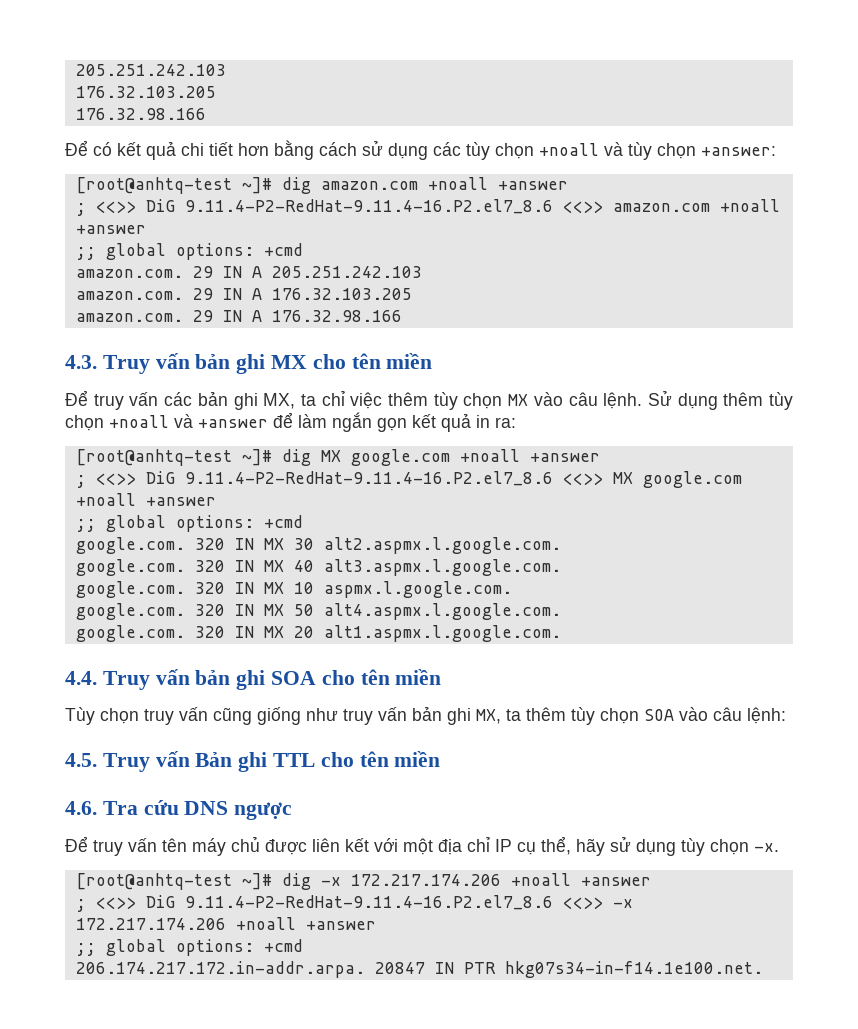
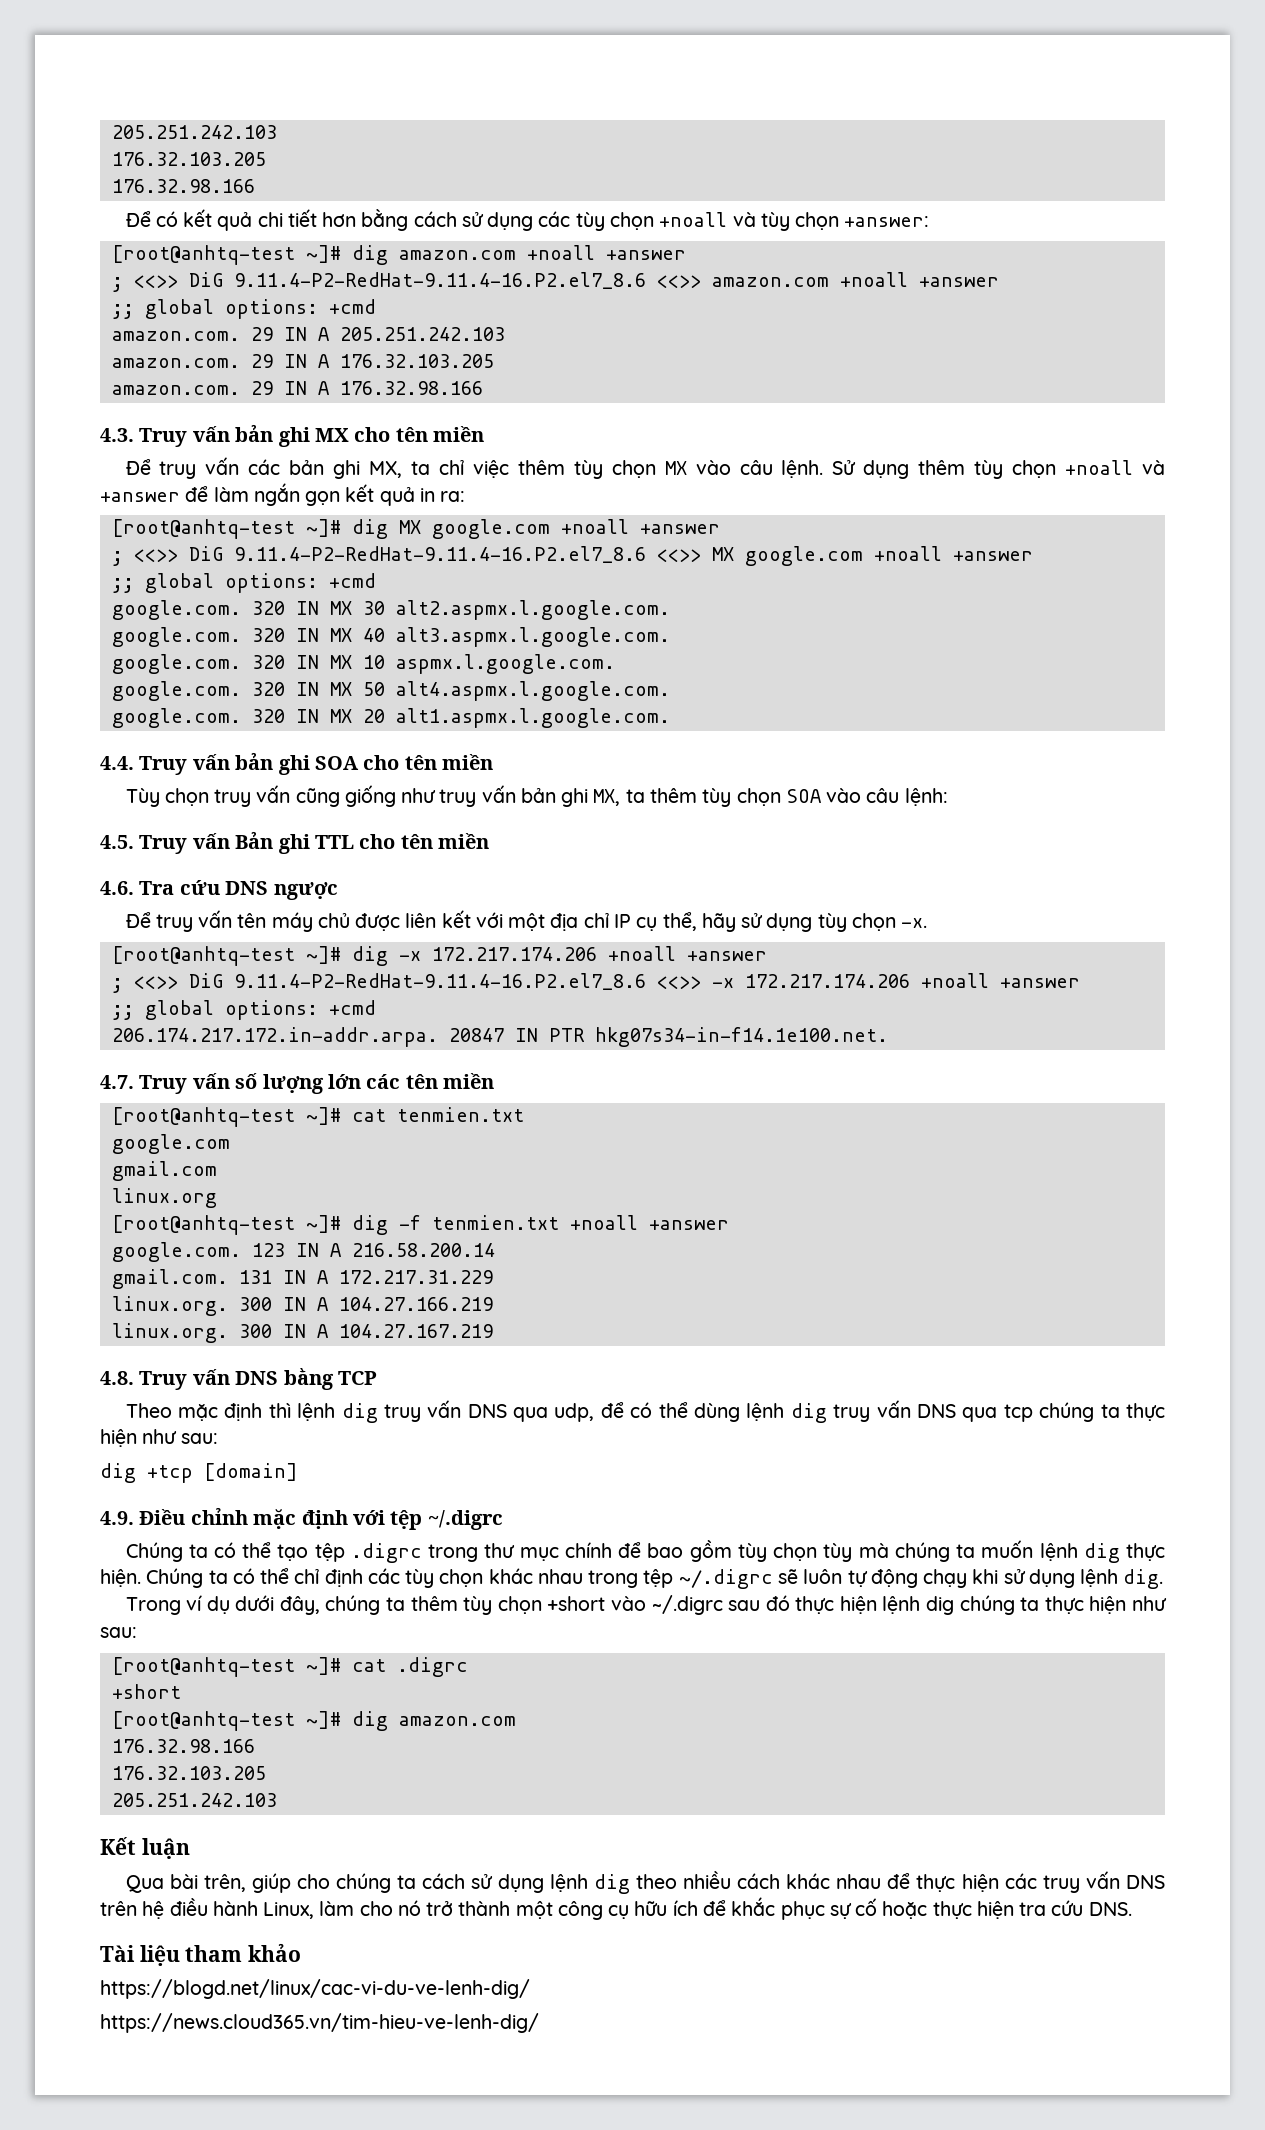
+ 4.7. Truy vấn số lượng lớn các tên miền
+ [root@anhtq-test ~]# cat tenmien.txt
+ google.com
+ gmail.com
+ linux.org
+ [root@anhtq-test ~]# dig -f tenmien.txt +noall +answer
+ google.com. 123 IN A 216.58.200.14
+ gmail.com. 131 IN A 172.217.31.229
+ linux.org. 300 IN A 104.27.166.219
+ linux.org. 300 IN A 104.27.167.219
+ 4.8. Truy vấn DNS bằng TCP
+ Theo mặc định thì lệnh dig truy vấn DNS qua udp, để có thể dùng lệnh dig truy vấn DNS qua tcp chúng ta thực hiện như sau:
+ dig +tcp [domain]
+ 4.9. Điều chỉnh mặc định với tệp ~/.digrc
+ Chúng ta có thể tạo tệp .digrc trong thư mục chính để bao gồm tùy chọn tùy mà chúng ta muốn lệnh dig thực hiện. Chúng ta có thể chỉ định các tùy chọn khác nhau trong tệp ~/.digrc sẽ luôn tự động chạy khi sử dụng lệnh dig.
+ Trong ví dụ dưới đây, chúng ta thêm tùy chọn +short vào ~/.digrc sau đó thực hiện lệnh dig chúng ta thực hiện như sau:
+ [root@anhtq-test ~]# cat .digrc
+ +short
+ [root@anhtq-test ~]# dig amazon.com
+ 176.32.98.166
+ 176.32.103.205
+ 205.251.242.103
+ Kết luận
+ Qua bài trên, giúp cho chúng ta cách sử dụng lệnh dig theo nhiều cách khác nhau để thực hiện các truy vấn DNS trên hệ điều hành Linux, làm cho nó trở thành một công cụ hữu ích để khắc phục sự cố hoặc thực hiện tra cứu DNS.
+ Tài liệu tham khảo
+ https://blogd.net/linux/cac-vi-du-ve-lenh-dig/
+ https://news.cloud365.vn/tim-hieu-ve-lenh-dig/

